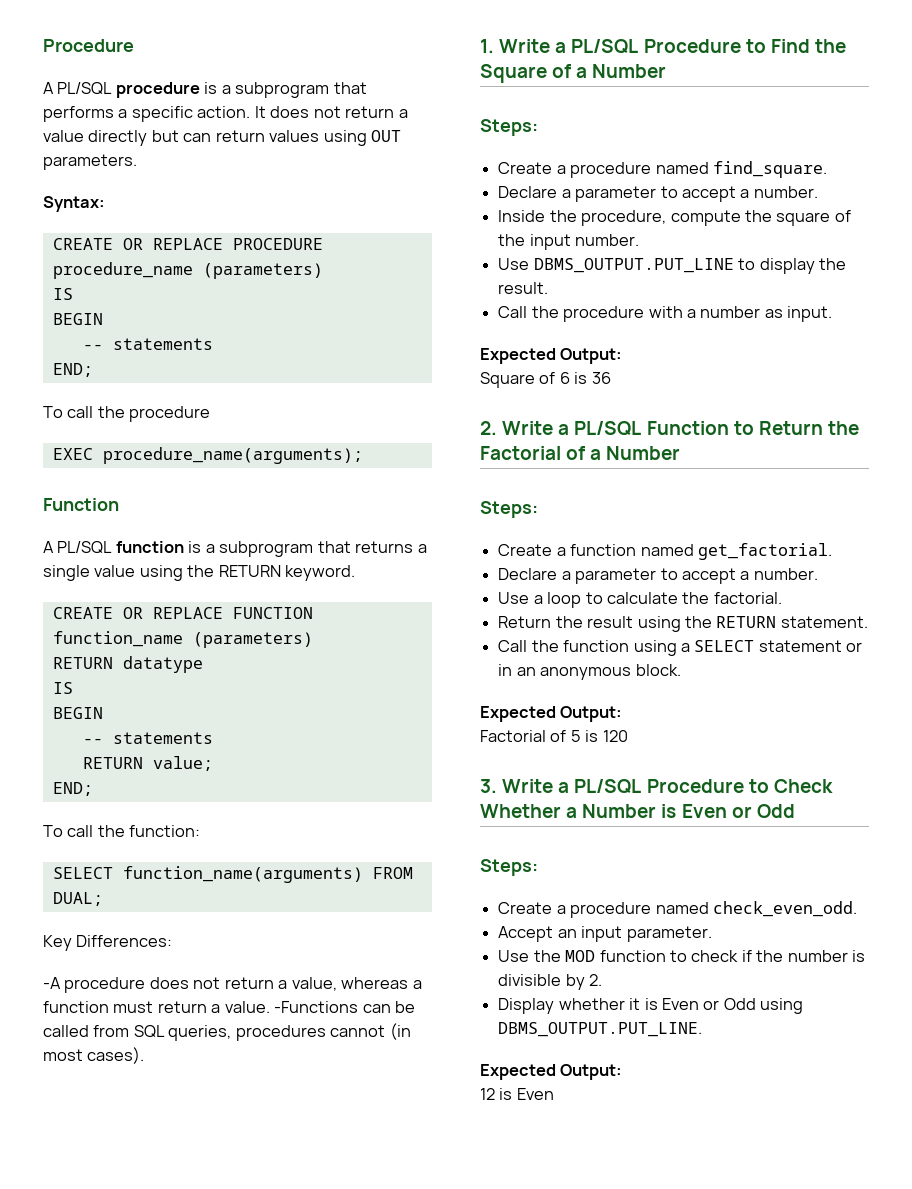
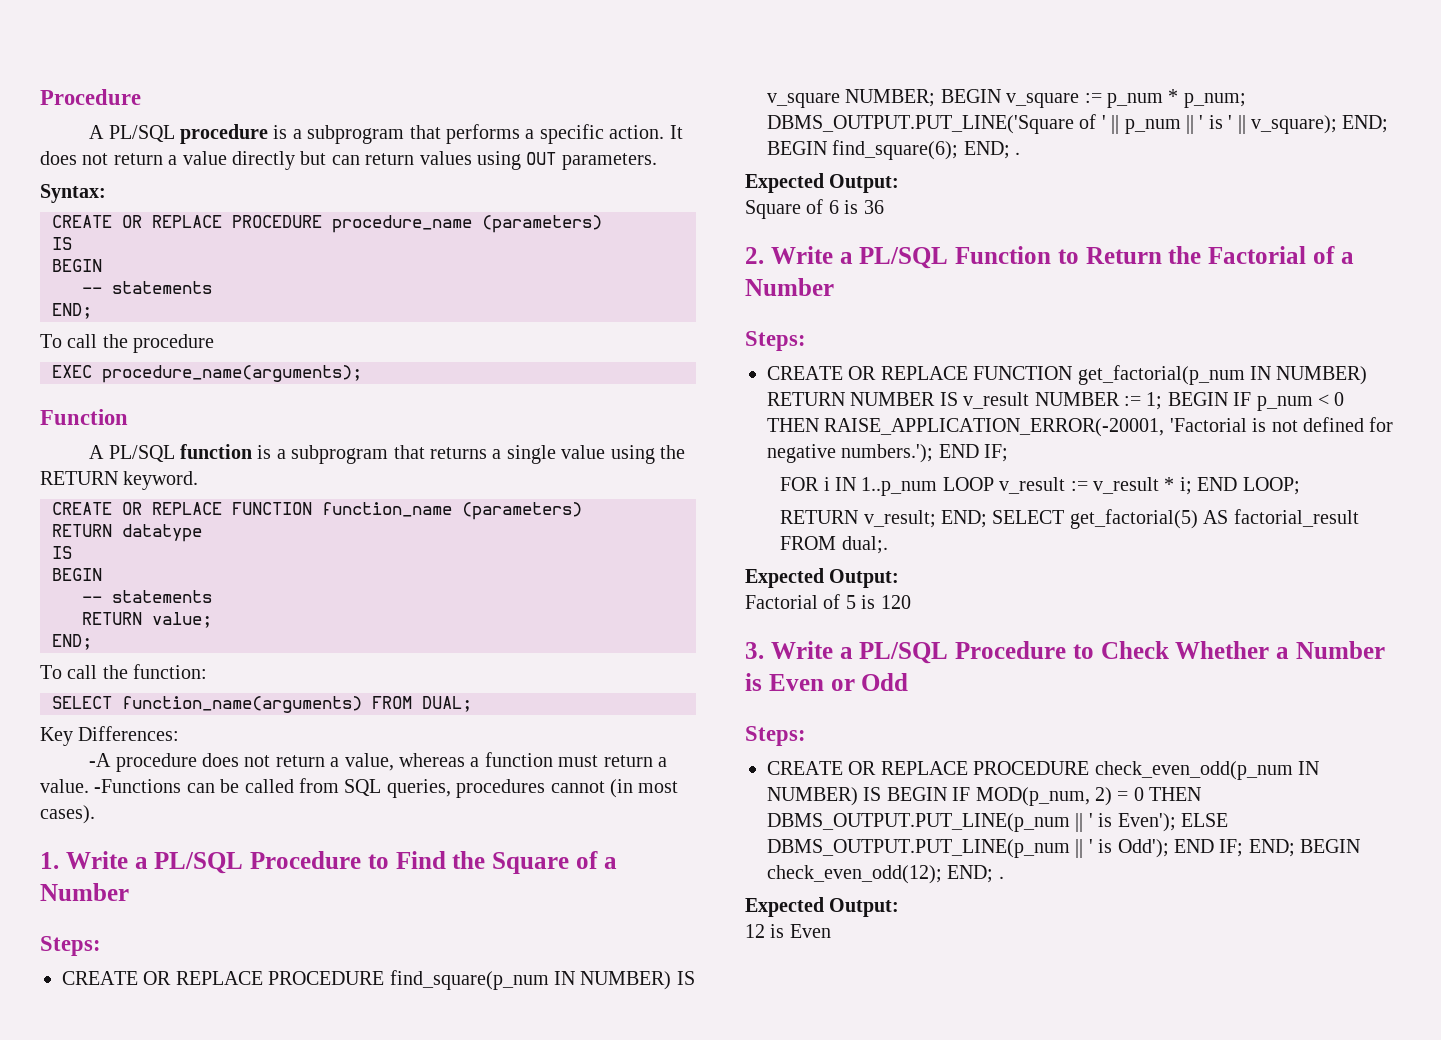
- Create a procedure named find_square.
- Declare a parameter to accept a number.
- Inside the procedure, compute the square of the input number.
- Use DBMS_OUTPUT.PUT_LINE to display the result.
- Call the procedure with a number as input.
+ CREATE OR REPLACE PROCEDURE find_square(p_num IN NUMBER) IS v_square NUMBER; BEGIN v_square := p_num * p_num; DBMS_OUTPUT.PUT_LINE('Square of ' || p_num || ' is ' || v_square); END; BEGIN find_square(6); END; .
- Create a function named get_factorial.
- Declare a parameter to accept a number.
- Use a loop to calculate the factorial.
- Return the result using the RETURN statement.
- Call the function using a SELECT statement or in an anonymous block.
+ CREATE OR REPLACE FUNCTION get_factorial(p_num IN NUMBER) RETURN NUMBER IS v_result NUMBER := 1; BEGIN IF p_num < 0 THEN RAISE_APPLICATION_ERROR(-20001, 'Factorial is not defined for negative numbers.'); END IF;
+ FOR i IN 1..p_num LOOP v_result := v_result * i; END LOOP;
+ RETURN v_result; END; SELECT get_factorial(5) AS factorial_result FROM dual;.
- Create a procedure named check_even_odd.
- Accept an input parameter.
- Use the MOD function to check if the number is divisible by 2.
- Display whether it is Even or Odd using DBMS_OUTPUT.PUT_LINE.
+ CREATE OR REPLACE PROCEDURE check_even_odd(p_num IN NUMBER) IS BEGIN IF MOD(p_num, 2) = 0 THEN DBMS_OUTPUT.PUT_LINE(p_num || ' is Even'); ELSE DBMS_OUTPUT.PUT_LINE(p_num || ' is Odd'); END IF; END; BEGIN check_even_odd(12); END; .

